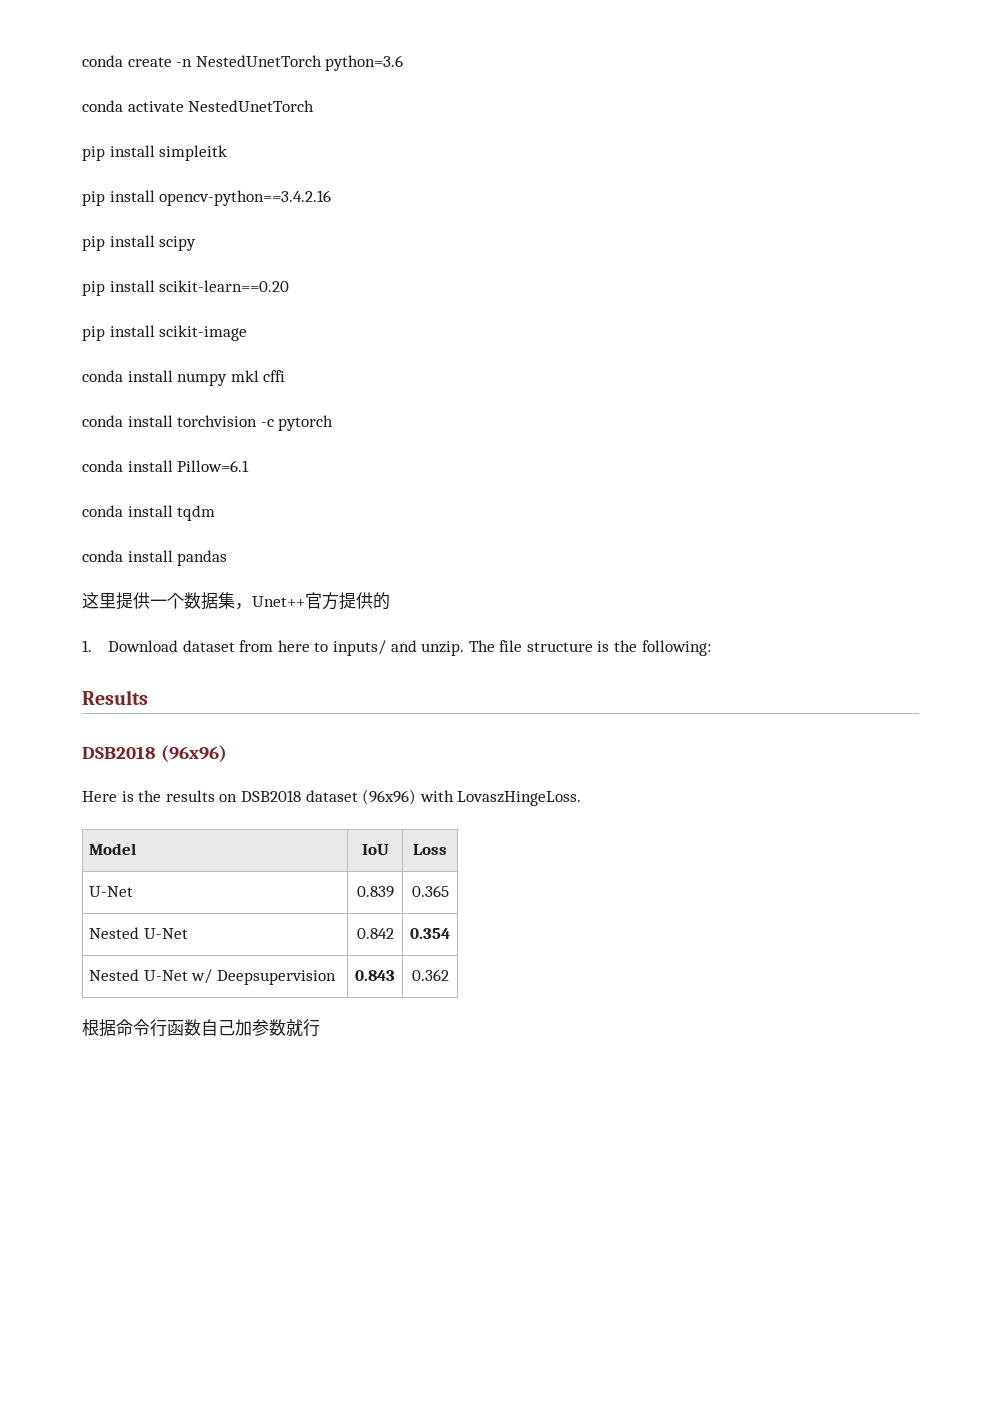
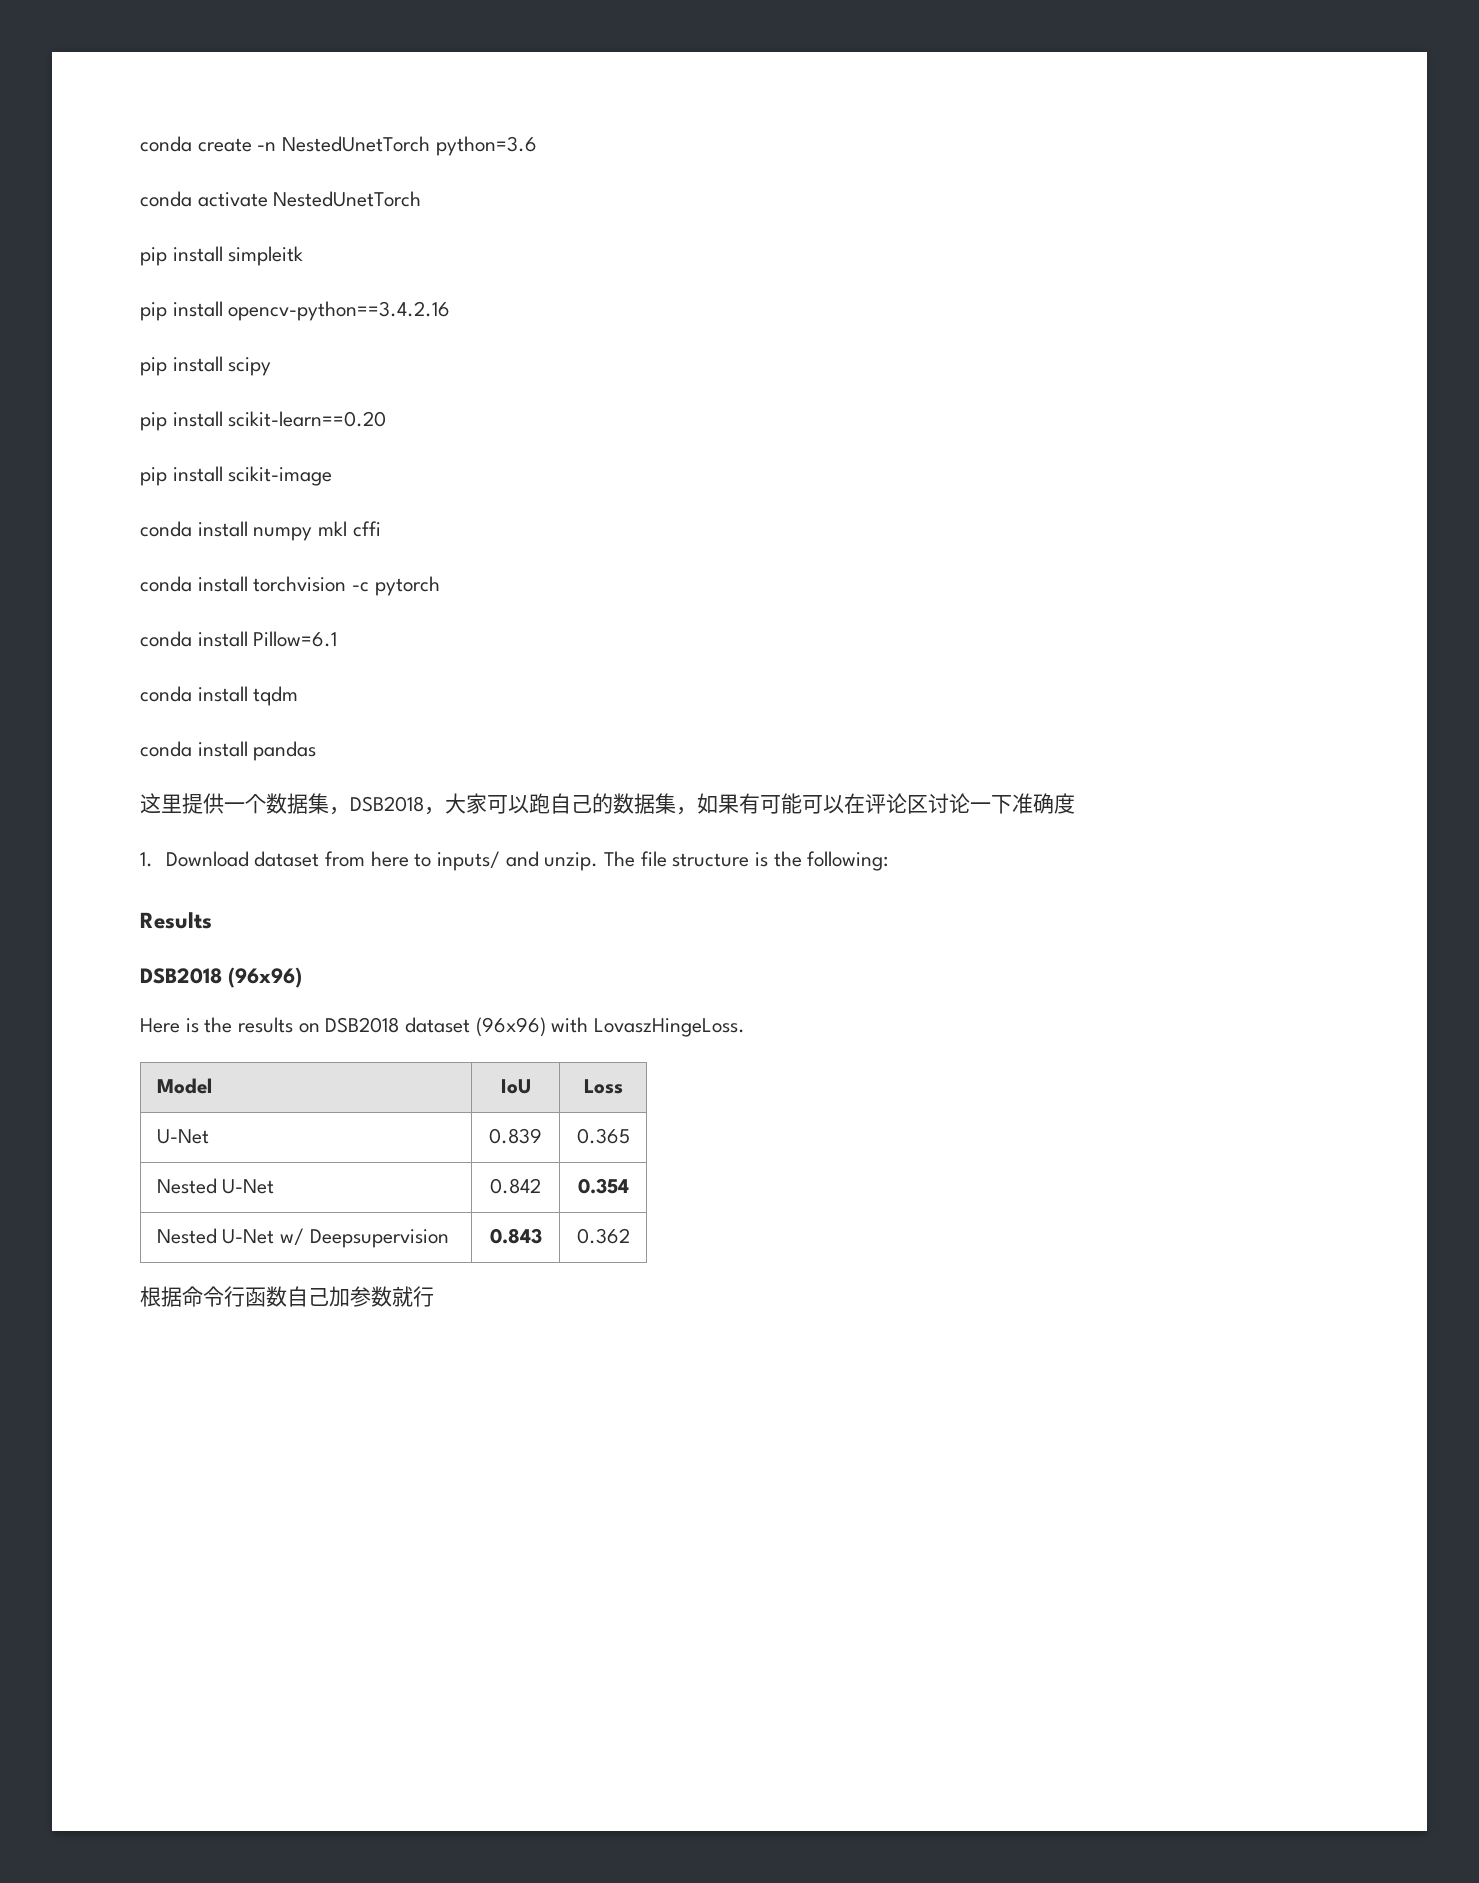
- 这里提供一个数据集，Unet++官方提供的
+ 这里提供一个数据集，DSB2018，大家可以跑自己的数据集，如果有可能可以在评论区讨论一下准确度

